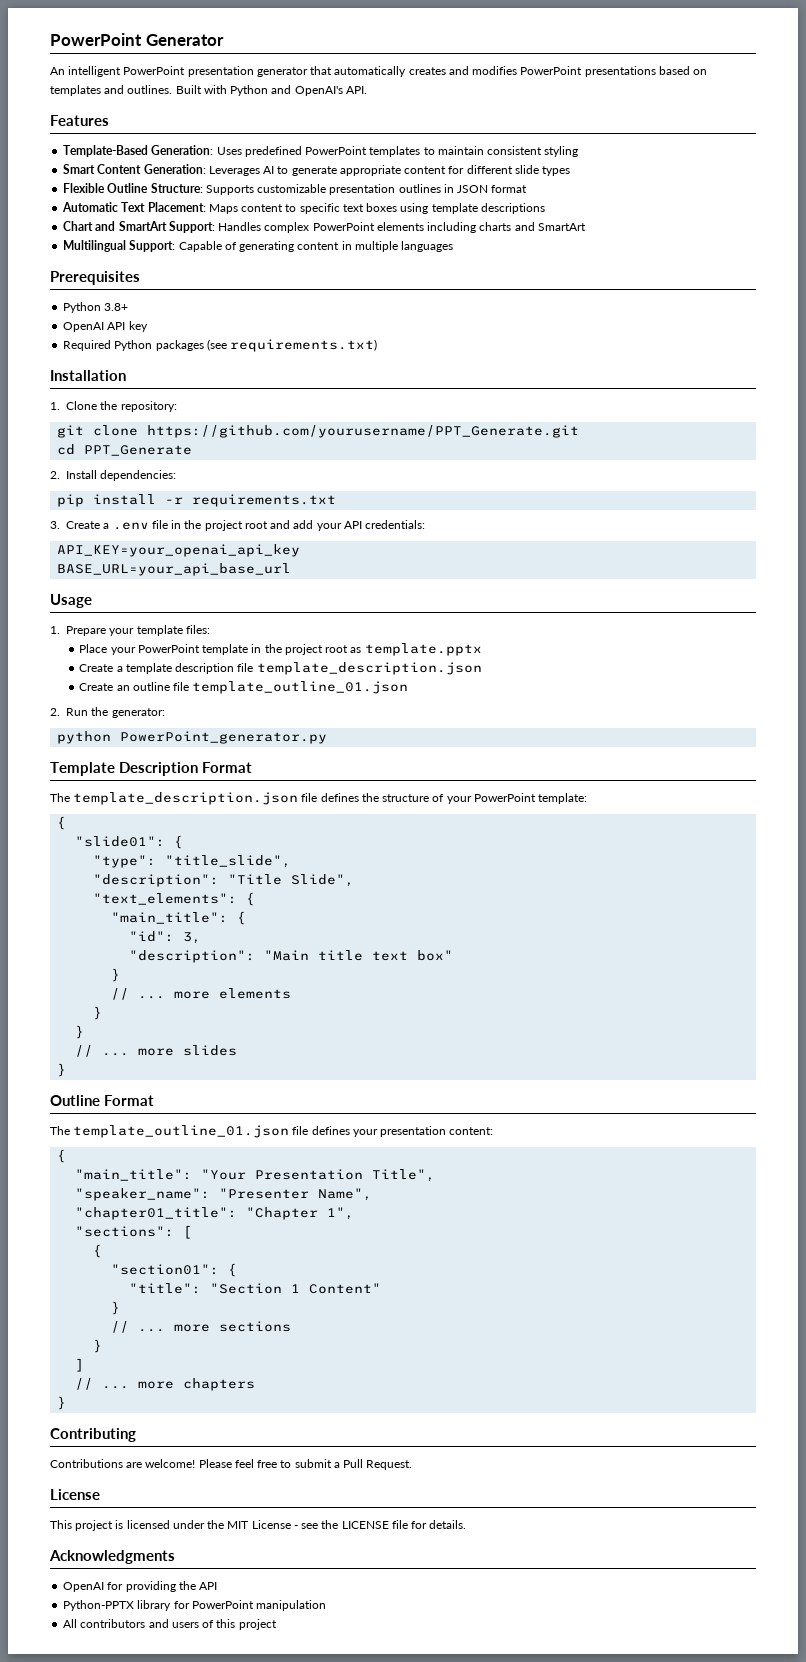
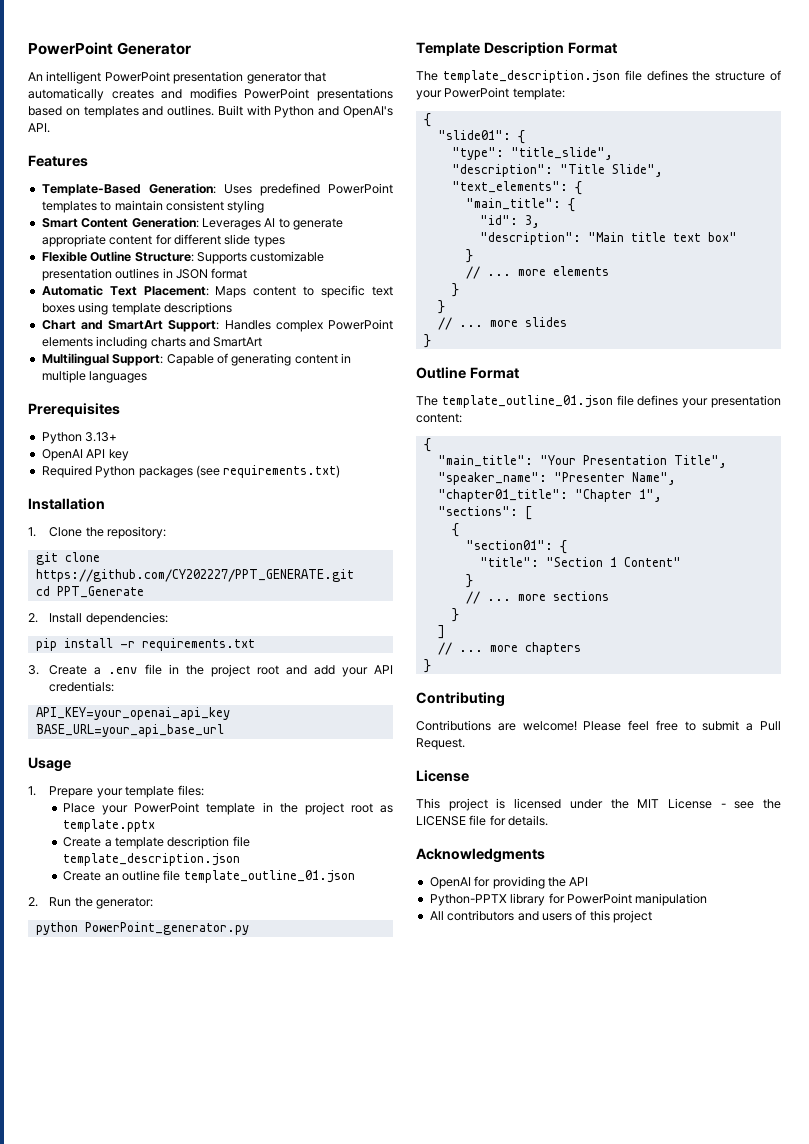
- Python 3.8+
+ Python 3.13+
- git clone https://github.com/yourusername/PPT_Generate.git
+ git clone https://github.com/CY202227/PPT_GENERATE.git

